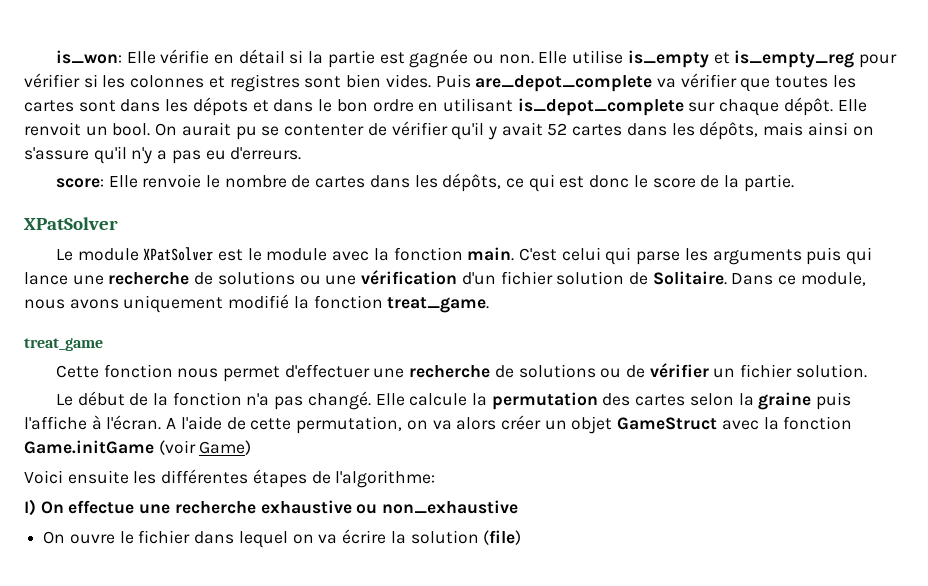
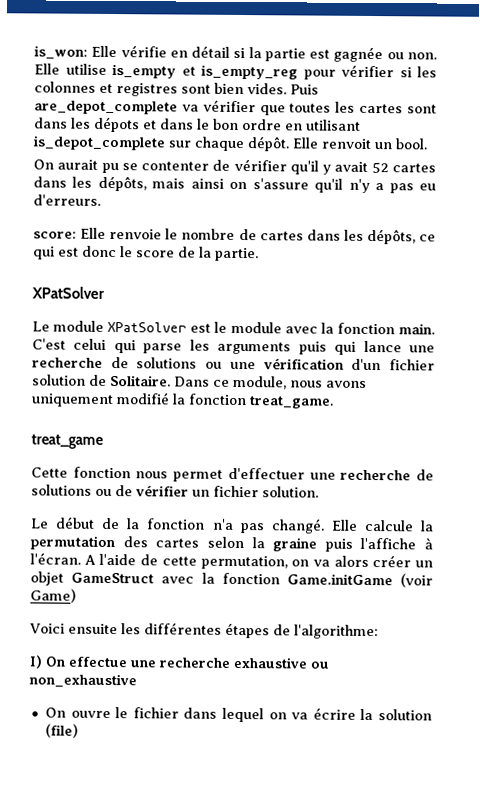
- Elle renvoit un bool. On aurait pu se contenter de vérifier qu'il y avait 52 cartes dans les dépôts, mais ainsi on s'assure qu'il n'y a pas eu d'erreurs.
+ Elle renvoit un bool.
+ On aurait pu se contenter de vérifier qu'il y avait 52 cartes dans les dépôts, mais ainsi on s'assure qu'il n'y a pas eu d'erreurs.

